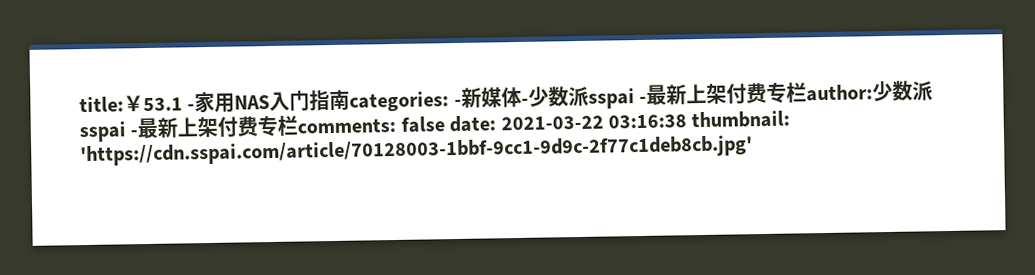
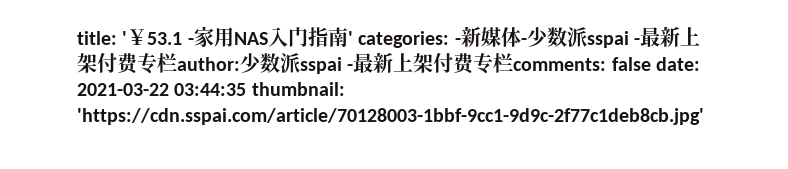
- title:￥53.1 -家用NAS入门指南categories: -新媒体-少数派sspai -最新上架付费专栏author:少数派sspai -最新上架付费专栏comments: false date: 2021-03-22 03:16:38 thumbnail: 'https://cdn.sspai.com/article/70128003-1bbf-9cc1-9d9c-2f77c1deb8cb.jpg'
+ title: '￥53.1 -家用NAS入门指南' categories: -新媒体-少数派sspai -最新上架付费专栏author:少数派sspai -最新上架付费专栏comments: false date: 2021-03-22 03:44:35 thumbnail: 'https://cdn.sspai.com/article/70128003-1bbf-9cc1-9d9c-2f77c1deb8cb.jpg'

